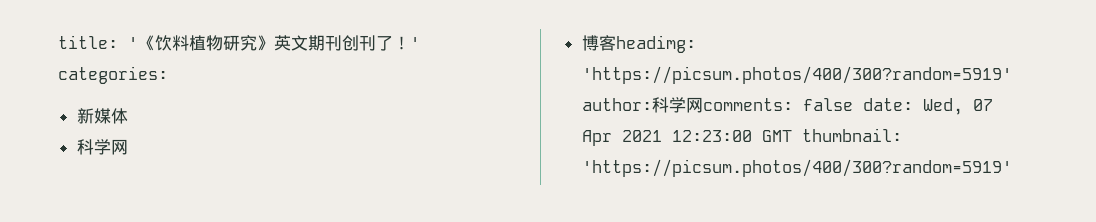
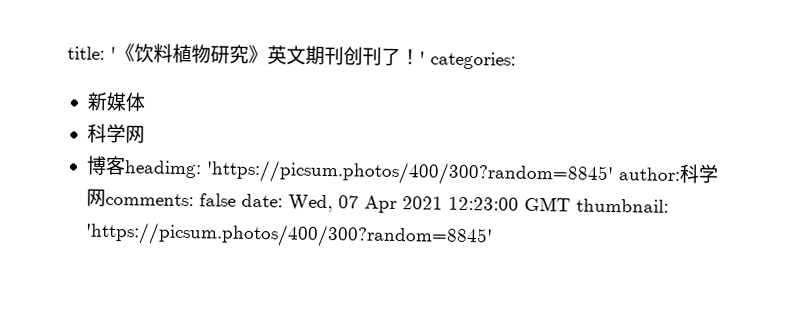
- 博客headimg: 'https://picsum.photos/400/300?random=5919' author:科学网comments: false date: Wed, 07 Apr 2021 12:23:00 GMT thumbnail: 'https://picsum.photos/400/300?random=5919'
+ 博客headimg: 'https://picsum.photos/400/300?random=8845' author:科学网comments: false date: Wed, 07 Apr 2021 12:23:00 GMT thumbnail: 'https://picsum.photos/400/300?random=8845'

